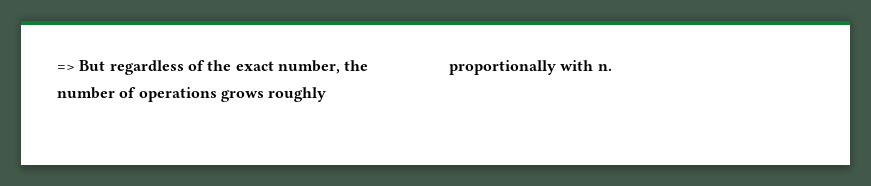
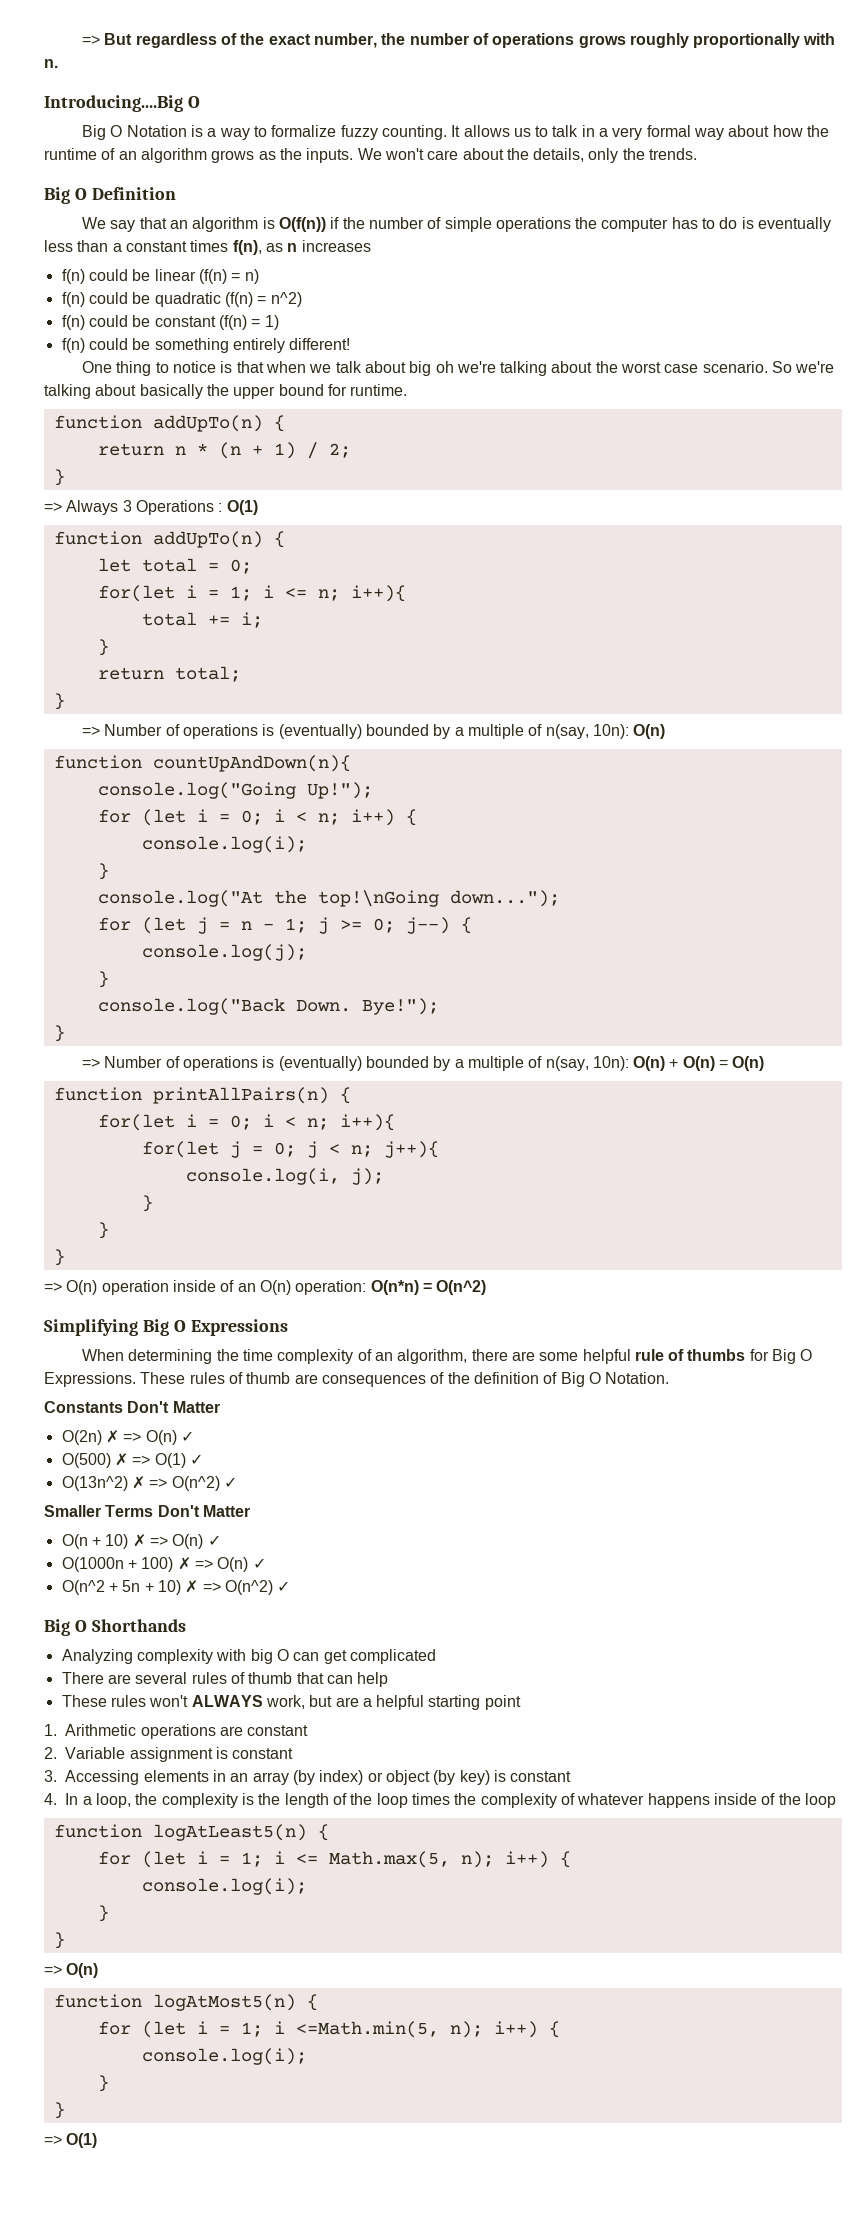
+ Introducing....Big O
+ Big O Notation is a way to formalize fuzzy counting. It allows us to talk in a very formal way about how the runtime of an algorithm grows as the inputs. We won't care about the details, only the trends.
+ Big O Definition
+ We say that an algorithm is O(f(n)) if the number of simple operations the computer has to do is eventually less than a constant times f(n), as n increases
+ f(n) could be linear (f(n) = n)
+ f(n) could be quadratic (f(n) = n^2)
+ f(n) could be constant (f(n) = 1)
+ f(n) could be something entirely different!
+ One thing to notice is that when we talk about big oh we're talking about the worst case scenario. So we're talking about basically the upper bound for runtime.
+ function addUpTo(n) {
+ return n * (n + 1) / 2;
+ }
+ => Always 3 Operations : O(1)
+ function addUpTo(n) {
+ let total = 0;
+ for(let i = 1; i <= n; i++){
+ total += i;
+ }
+ return total;
+ }
+ => Number of operations is (eventually) bounded by a multiple of n(say, 10n): O(n)
+ function countUpAndDown(n){
+ console.log("Going Up!");
+ for (let i = 0; i < n; i++) {
+ console.log(i);
+ }
+ console.log("At the top!\nGoing down...");
+ for (let j = n - 1; j >= 0; j--) {
+ console.log(j);
+ }
+ console.log("Back Down. Bye!");
+ }
+ => Number of operations is (eventually) bounded by a multiple of n(say, 10n): O(n) + O(n) = O(n)
+ function printAllPairs(n) {
+ for(let i = 0; i < n; i++){
+ for(let j = 0; j < n; j++){
+ console.log(i, j);
+ }
+ }
+ }
+ => O(n) operation inside of an O(n) operation: O(n*n) = O(n^2)
+ Simplifying Big O Expressions
+ When determining the time complexity of an algorithm, there are some helpful rule of thumbs for Big O Expressions. These rules of thumb are consequences of the definition of Big O Notation.
+ Constants Don't Matter
+ O(2n) ✗ => O(n) ✓
+ O(500) ✗ => O(1) ✓
+ O(13n^2) ✗ => O(n^2) ✓
+ Smaller Terms Don't Matter
+ O(n + 10) ✗ => O(n) ✓
+ O(1000n + 100) ✗ => O(n) ✓
+ O(n^2 + 5n + 10) ✗ => O(n^2) ✓
+ Big O Shorthands
+ Analyzing complexity with big O can get complicated
+ There are several rules of thumb that can help
+ These rules won't ALWAYS work, but are a helpful starting point
+ 1. Arithmetic operations are constant
+ 2. Variable assignment is constant
+ 3. Accessing elements in an array (by index) or object (by key) is constant
+ 4. In a loop, the complexity is the length of the loop times the complexity of whatever happens inside of the loop
+ function logAtLeast5(n) {
+ for (let i = 1; i <= Math.max(5, n); i++) {
+ console.log(i);
+ }
+ }
+ => O(n)
+ function logAtMost5(n) {
+ for (let i = 1; i <=Math.min(5, n); i++) {
+ console.log(i);
+ }
+ }
+ => O(1)

